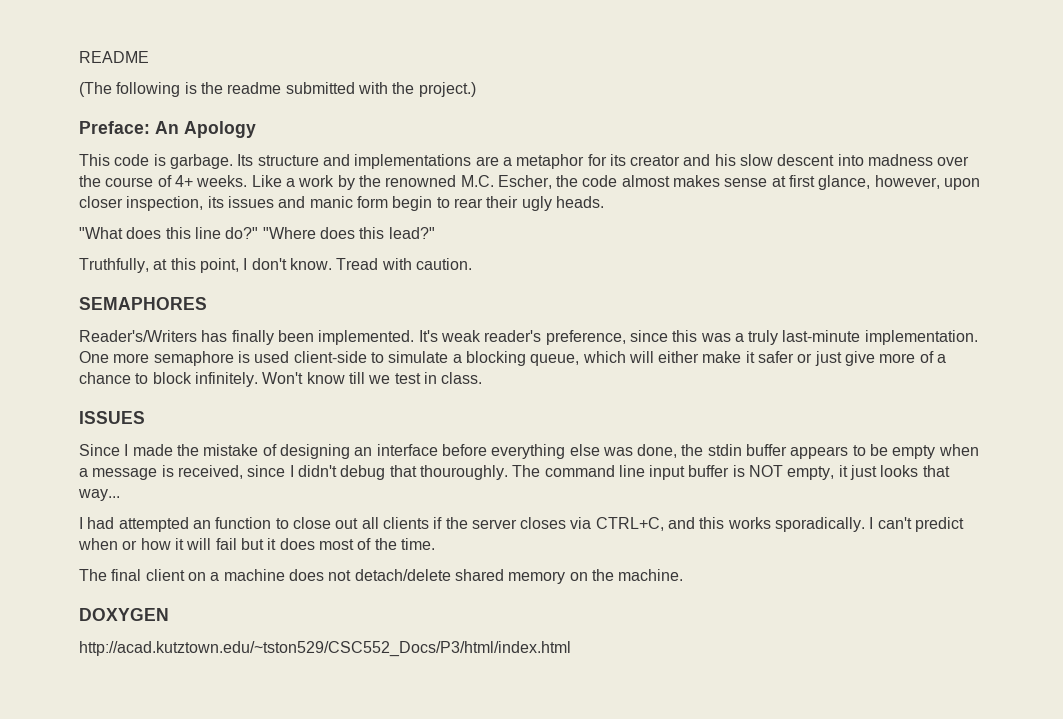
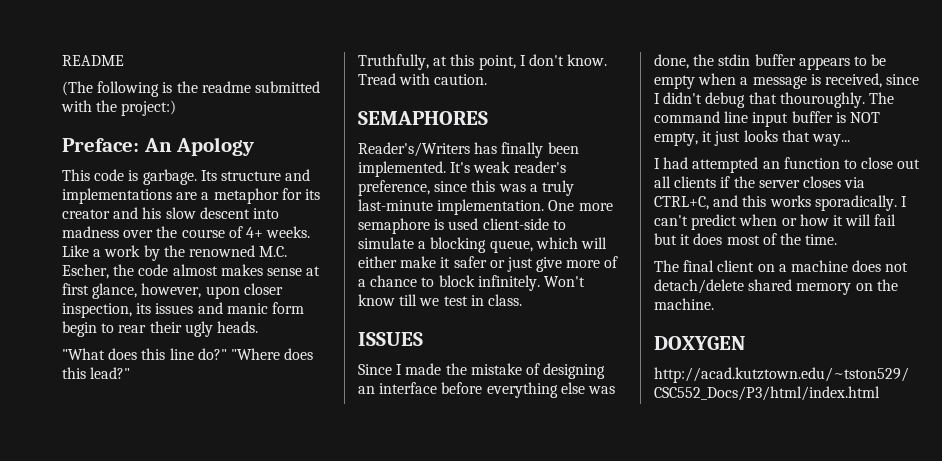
- (The following is the readme submitted with the project.)
+ (The following is the readme submitted with the project:)

